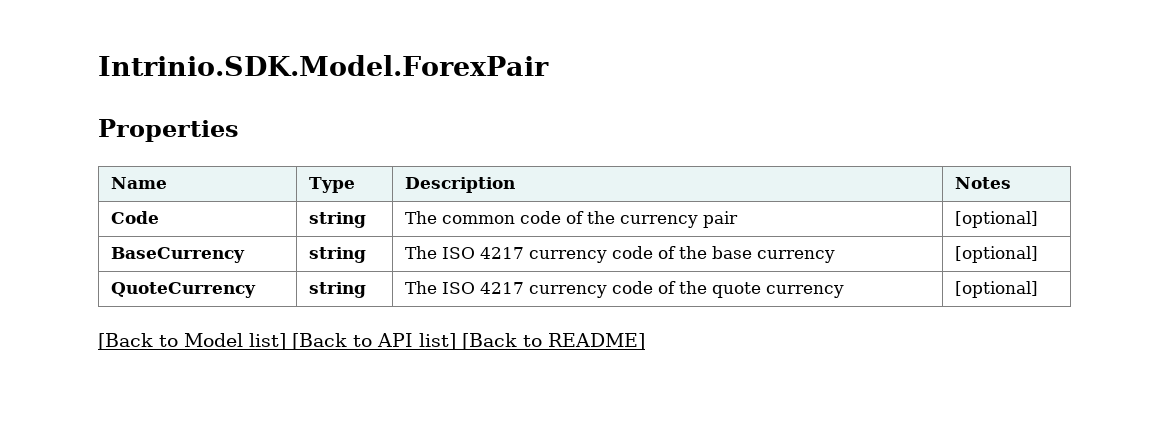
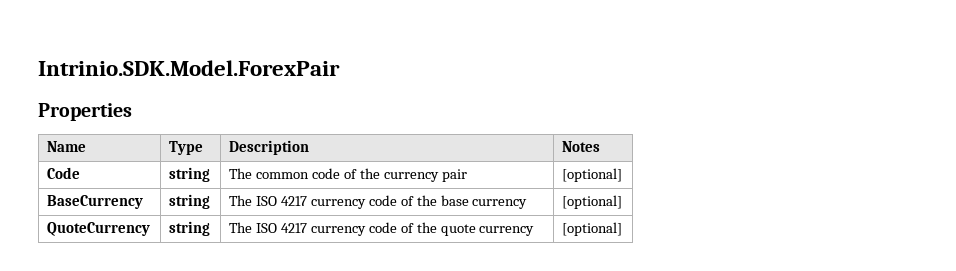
- [Back to Model list] [Back to API list] [Back to README]

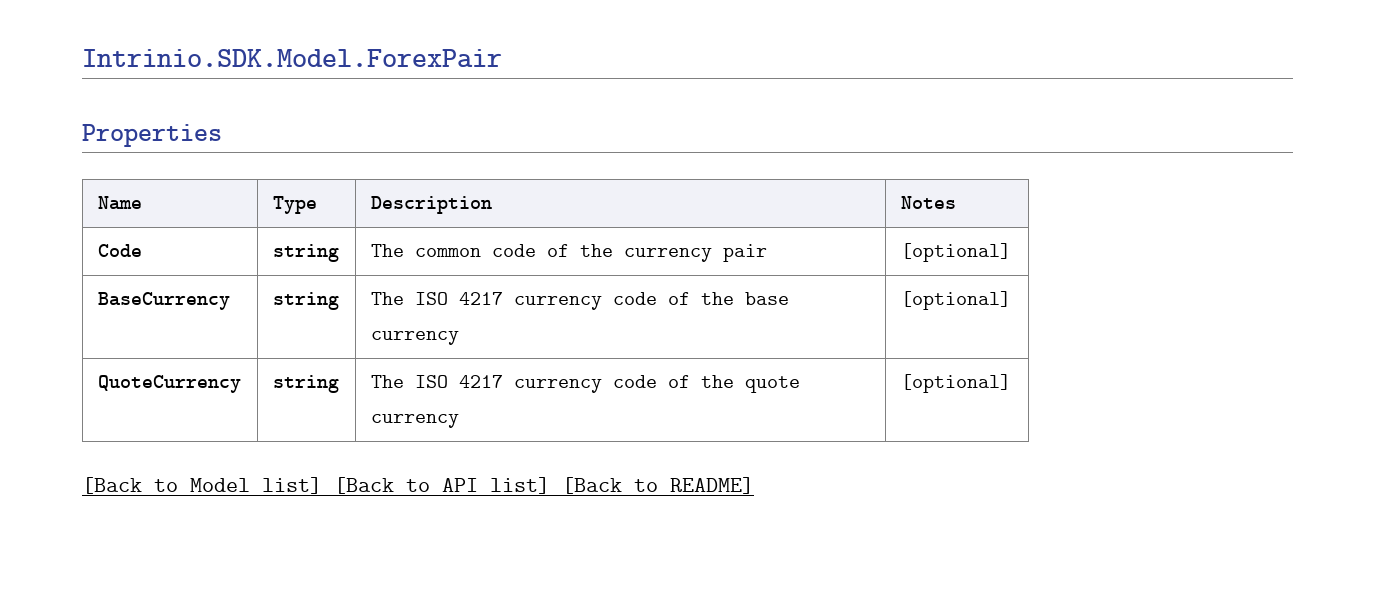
+ [Back to Model list] [Back to API list] [Back to README]

